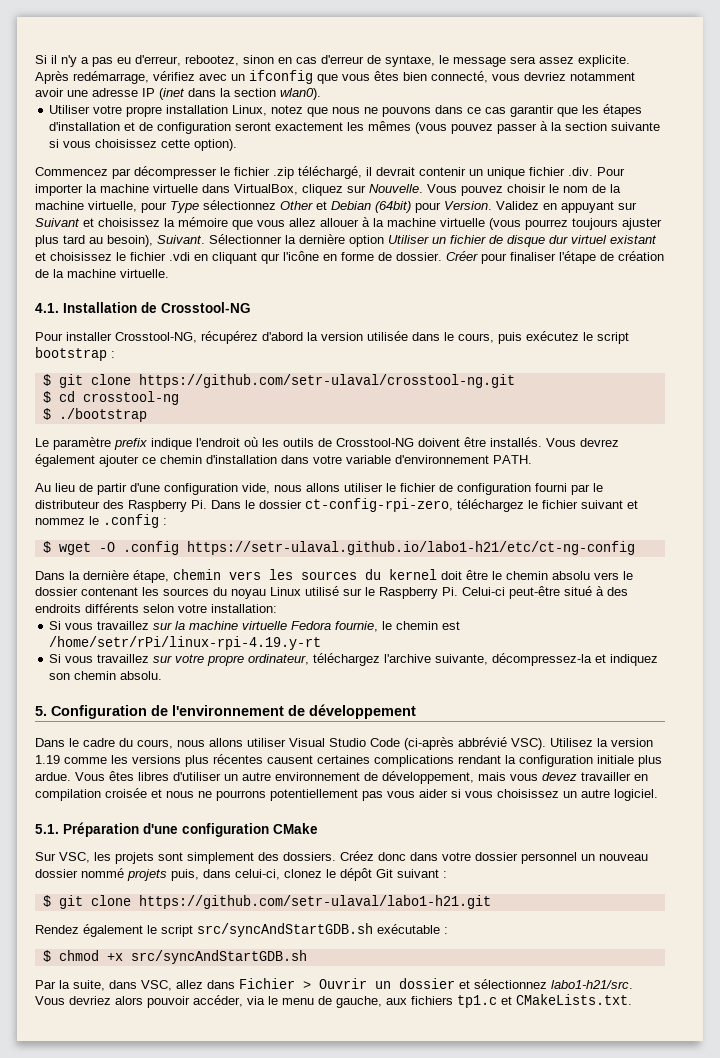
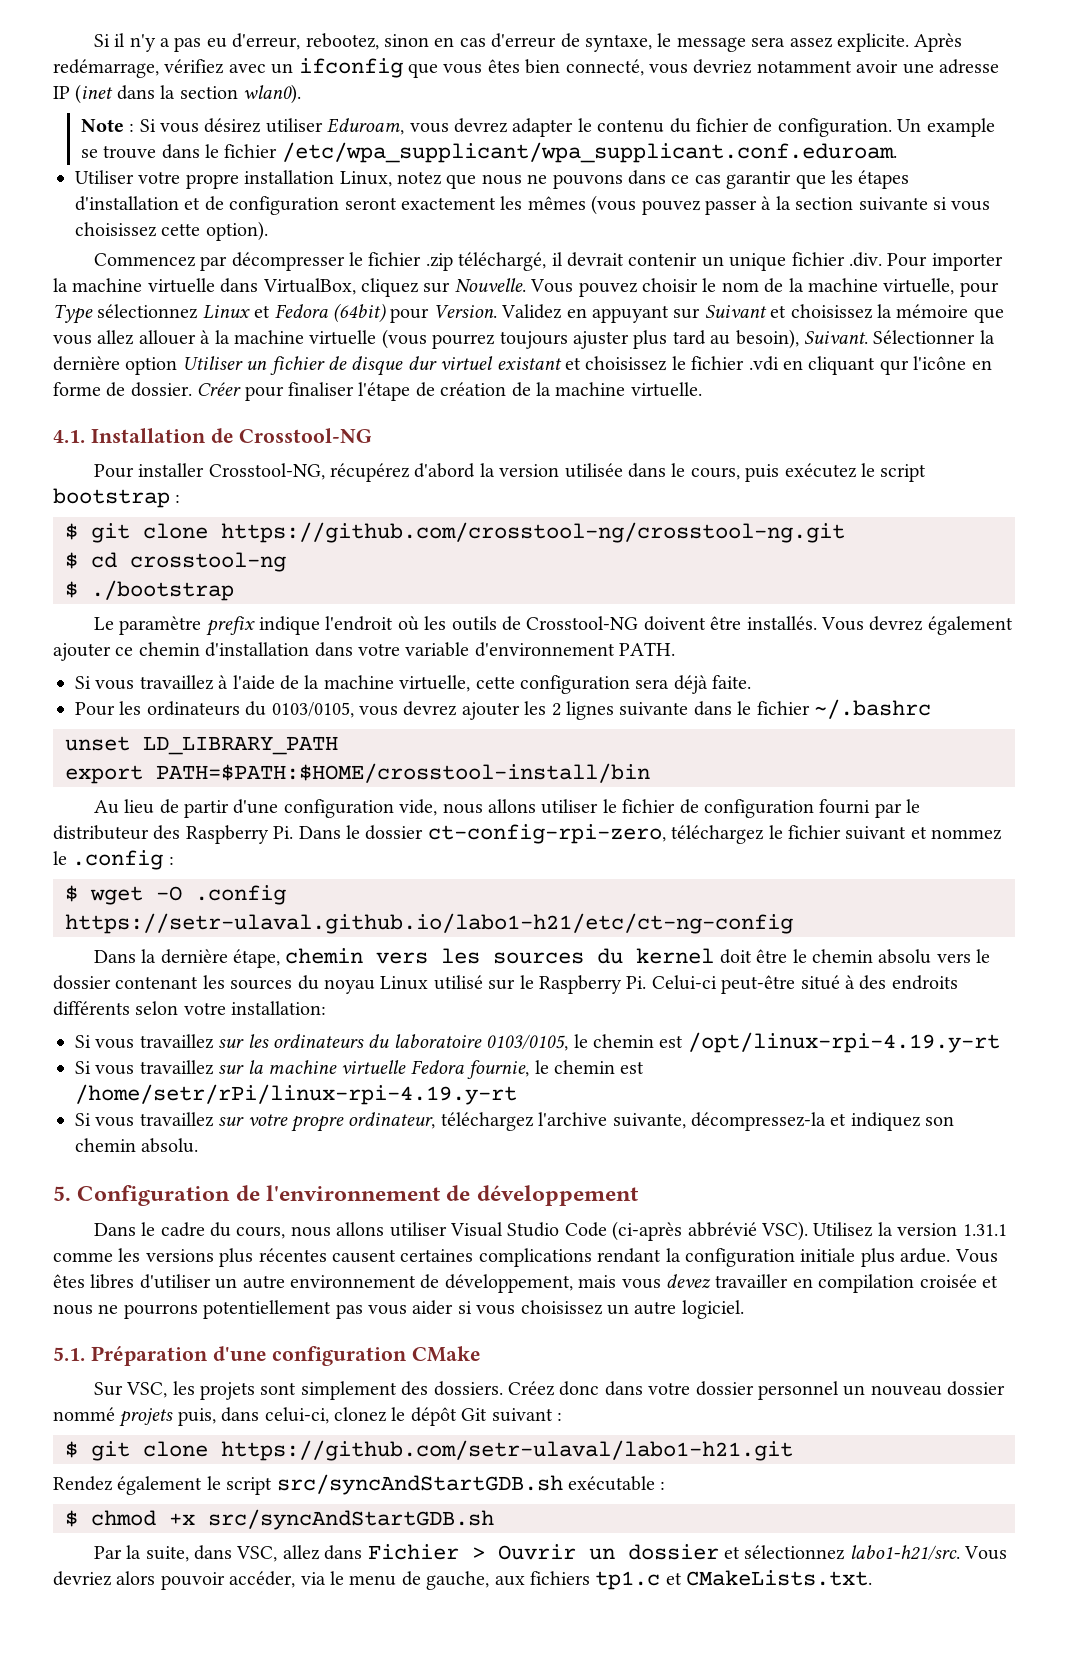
+ Note : Si vous désirez utiliser Eduroam, vous devrez adapter le contenu du fichier de configuration. Un example se trouve dans le fichier /etc/wpa_supplicant/wpa_supplicant.conf.eduroam.
- Vous pouvez choisir le nom de la machine virtuelle, pour Type sélectionnez Other et Debian (64bit) pour Version.
+ Vous pouvez choisir le nom de la machine virtuelle, pour Type sélectionnez Linux et Fedora (64bit) pour Version.
- $ git clone https://github.com/setr-ulaval/crosstool-ng.git
+ $ git clone https://github.com/crosstool-ng/crosstool-ng.git
+ Si vous travaillez à l'aide de la machine virtuelle, cette configuration sera déjà faite.
+ Pour les ordinateurs du 0103/0105, vous devrez ajouter les 2 lignes suivante dans le fichier ~/.bashrc
+ unset LD_LIBRARY_PATH
+ export PATH=$PATH:$HOME/crosstool-install/bin
+ Si vous travaillez sur les ordinateurs du laboratoire 0103/0105, le chemin est /opt/linux-rpi-4.19.y-rt
- Utilisez la version 1.19 comme les versions plus récentes causent certaines complications rendant la configuration initiale plus ardue.
+ Utilisez la version 1.31.1 comme les versions plus récentes causent certaines complications rendant la configuration initiale plus ardue.

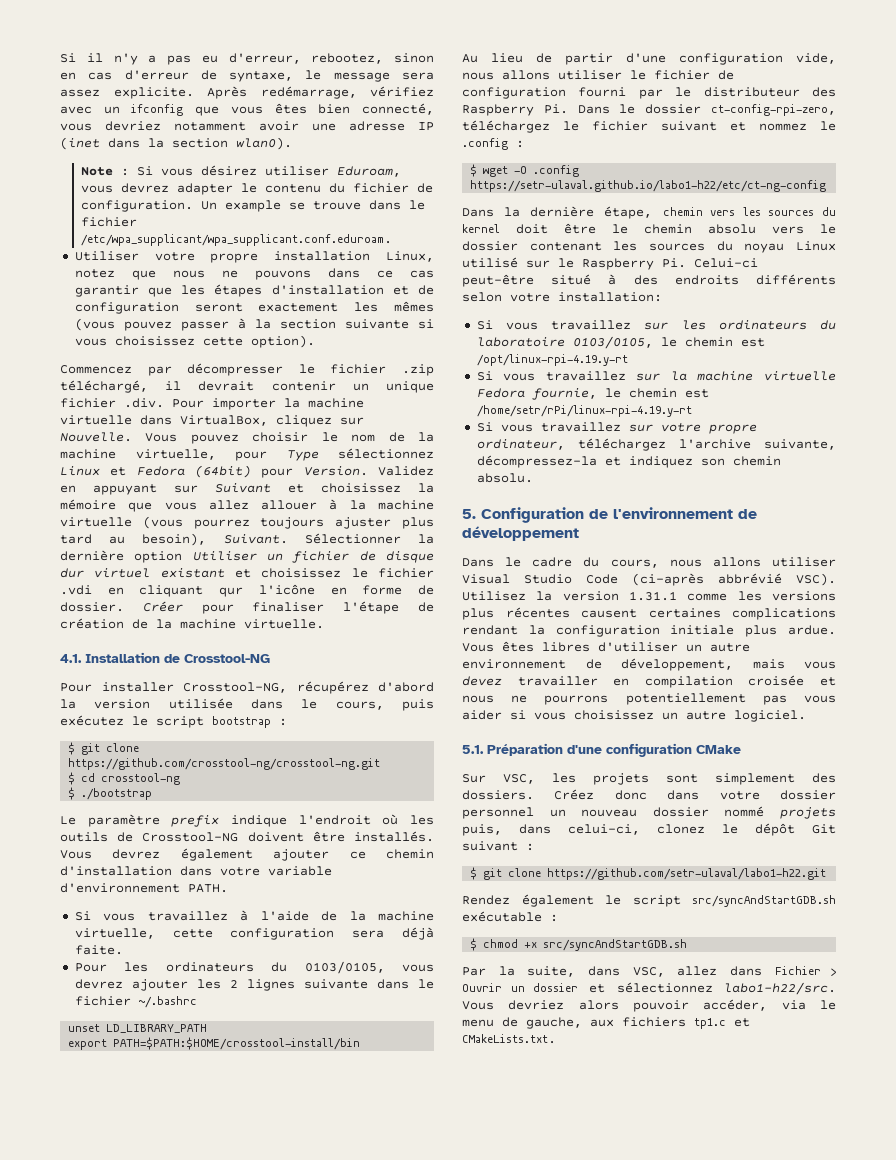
- $ wget -O .config https://setr-ulaval.github.io/labo1-h21/etc/ct-ng-config
+ $ wget -O .config https://setr-ulaval.github.io/labo1-h22/etc/ct-ng-config
- $ git clone https://github.com/setr-ulaval/labo1-h21.git
+ $ git clone https://github.com/setr-ulaval/labo1-h22.git
- Par la suite, dans VSC, allez dans Fichier > Ouvrir un dossier et sélectionnez labo1-h21/src.
+ Par la suite, dans VSC, allez dans Fichier > Ouvrir un dossier et sélectionnez labo1-h22/src.

